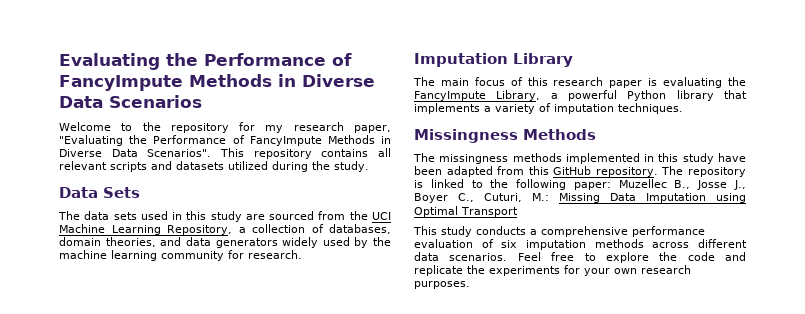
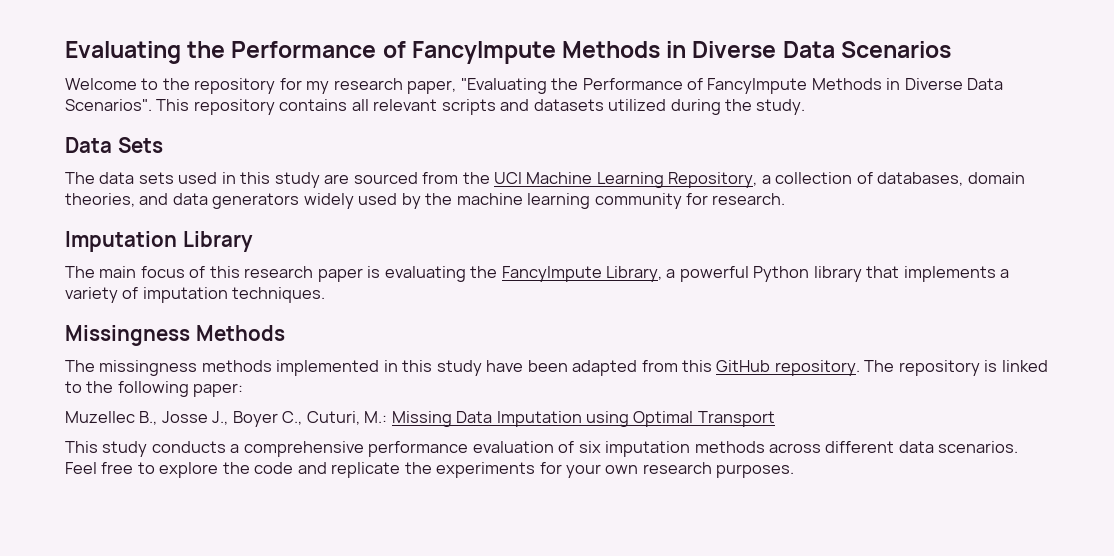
- The repository is linked to the following paper: Muzellec B., Josse J., Boyer C., Cuturi, M.: Missing Data Imputation using Optimal Transport
+ The repository is linked to the following paper:
+ Muzellec B., Josse J., Boyer C., Cuturi, M.: Missing Data Imputation using Optimal Transport

